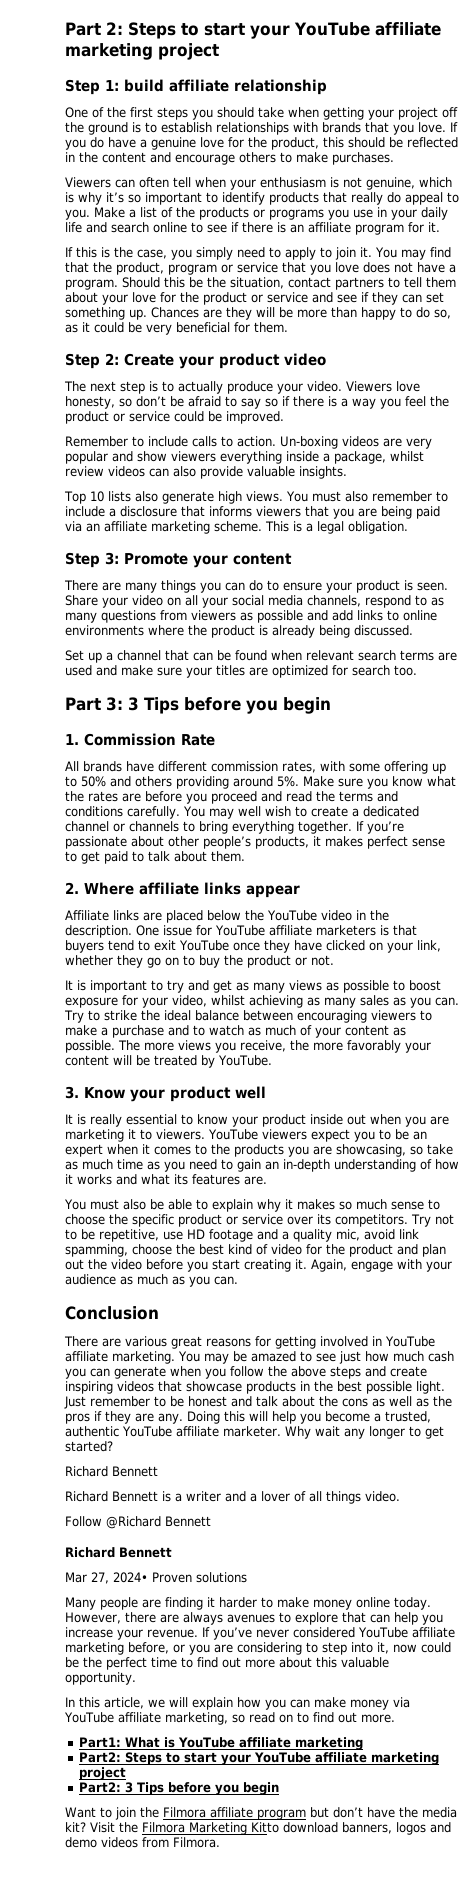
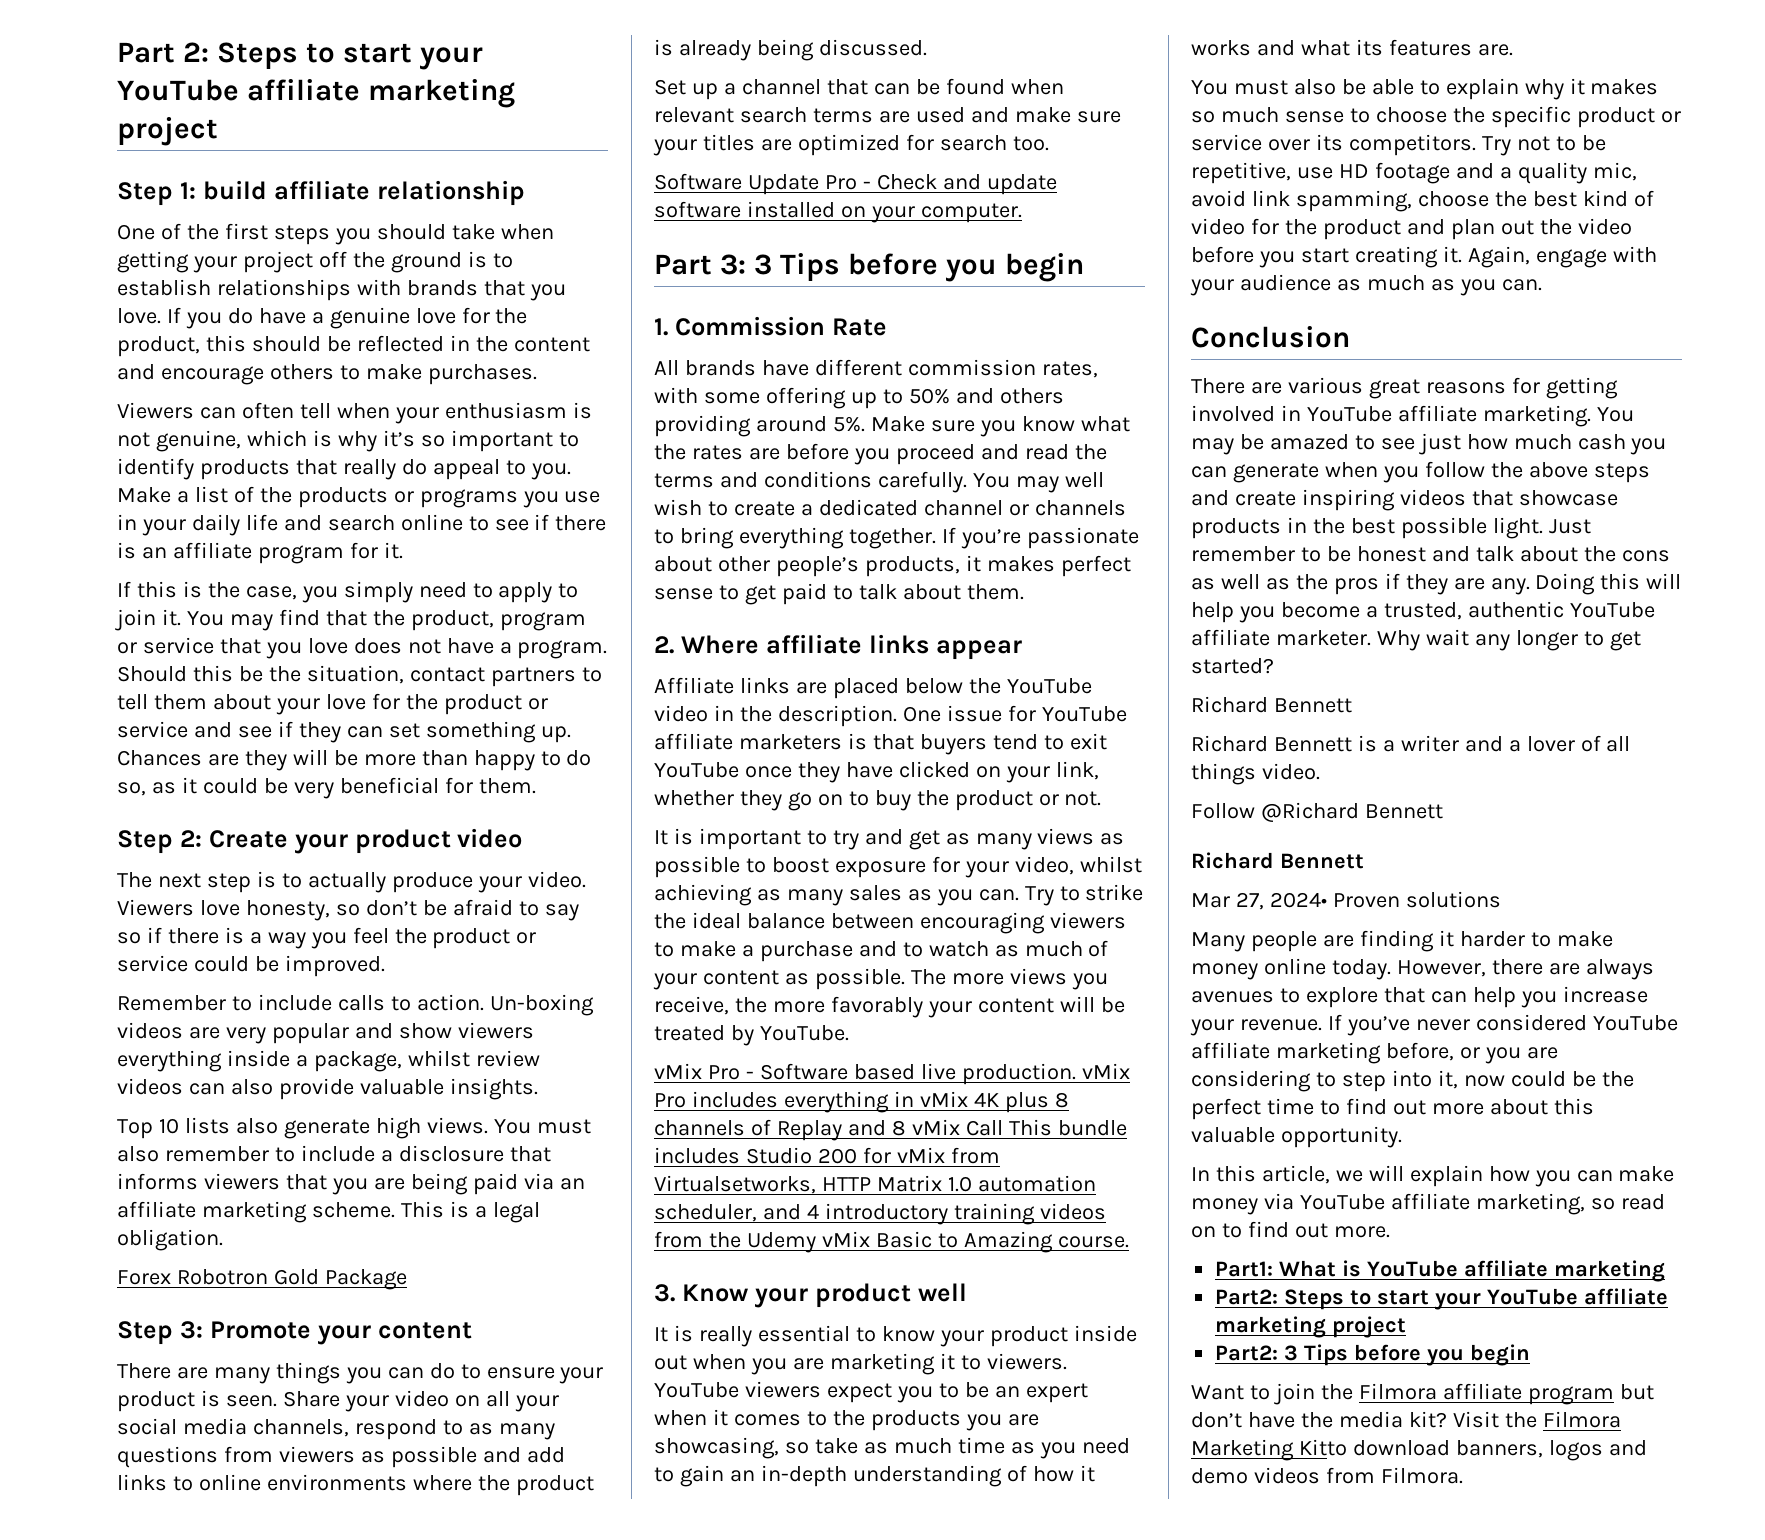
+ Forex Robotron Gold Package
+ Software Update Pro - Check and update software installed on your computer.
+ vMix Pro - Software based live production. vMix Pro includes everything in vMix 4K plus 8 channels of Replay and 8 vMix Call This bundle includes Studio 200 for vMix from Virtualsetworks, HTTP Matrix 1.0 automation scheduler, and 4 introductory training videos from the Udemy vMix Basic to Amazing course.

